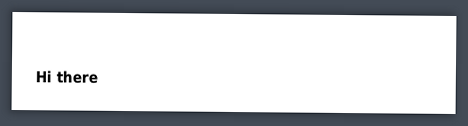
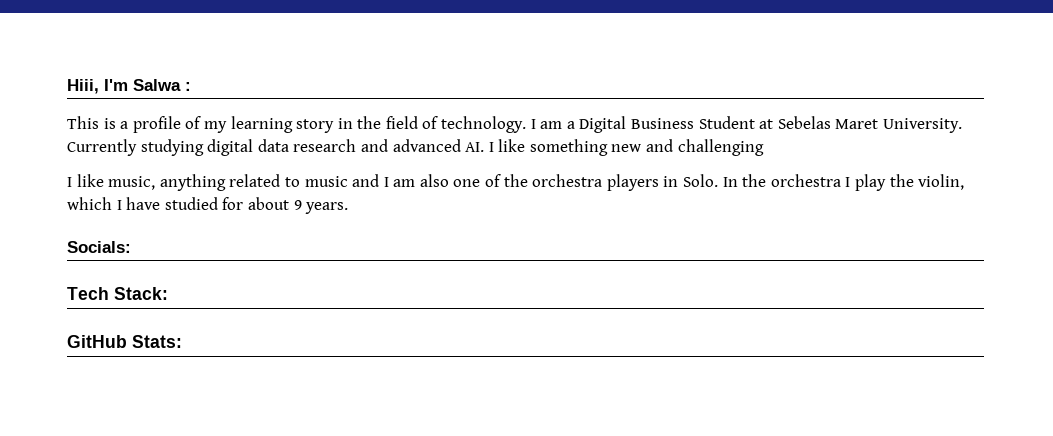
- Hi there
+ Hiii, I'm Salwa :
+ This is a profile of my learning story in the field of technology. I am a Digital Business Student at Sebelas Maret University. Currently studying digital data research and advanced AI. I like something new and challenging
+ I like music, anything related to music and I am also one of the orchestra players in Solo. In the orchestra I play the violin, which I have studied for about 9 years.
+ Socials:
+ Tech Stack:
+ GitHub Stats:

